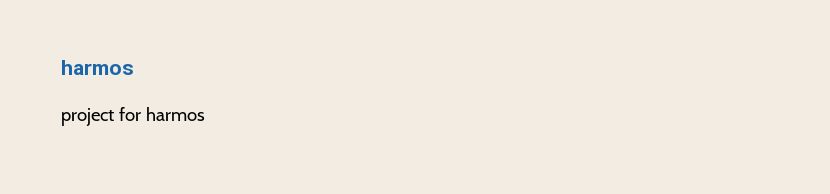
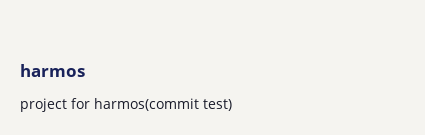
- project for harmos
+ project for harmos(commit test)

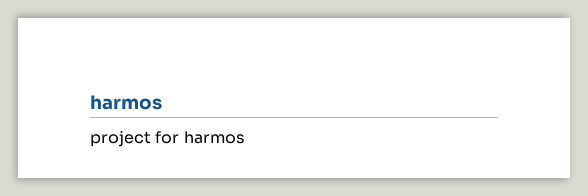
- project for harmos(commit test)
+ project for harmos

